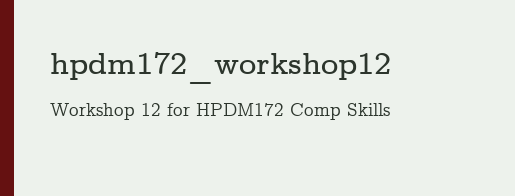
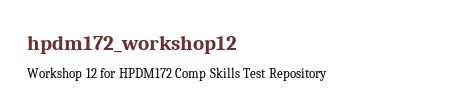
- Workshop 12 for HPDM172 Comp Skills
+ Workshop 12 for HPDM172 Comp Skills Test Repository

